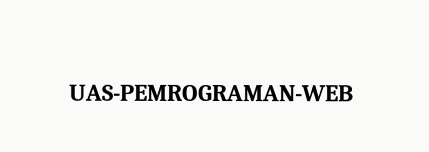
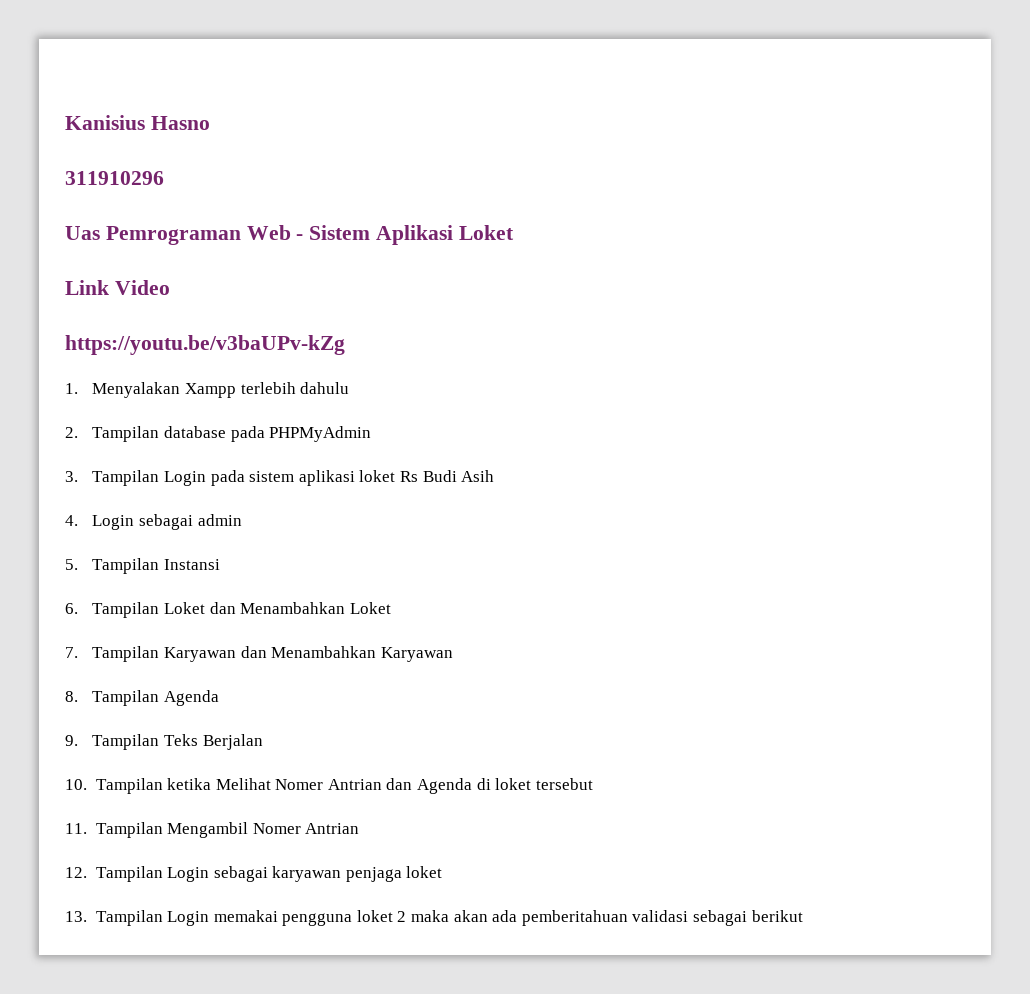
- UAS-PEMROGRAMAN-WEB
+ Kanisius Hasno
+ 311910296
+ Uas Pemrograman Web - Sistem Aplikasi Loket
+ Link Video
+ https://youtu.be/v3baUPv-kZg
+ 1. Menyalakan Xampp terlebih dahulu
+ 2. Tampilan database pada PHPMyAdmin
+ 3. Tampilan Login pada sistem aplikasi loket Rs Budi Asih
+ 4. Login sebagai admin
+ 5. Tampilan Instansi
+ 6. Tampilan Loket dan Menambahkan Loket
+ 7. Tampilan Karyawan dan Menambahkan Karyawan
+ 8. Tampilan Agenda
+ 9. Tampilan Teks Berjalan
+ 10. Tampilan ketika Melihat Nomer Antrian dan Agenda di loket tersebut
+ 11. Tampilan Mengambil Nomer Antrian
+ 12. Tampilan Login sebagai karyawan penjaga loket
+ 13. Tampilan Login memakai pengguna loket 2 maka akan ada pemberitahuan validasi sebagai berikut

